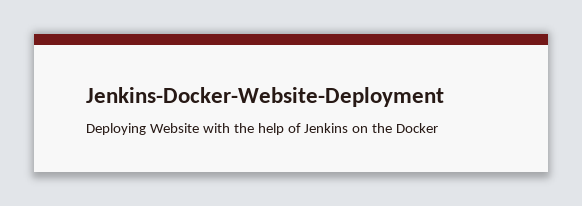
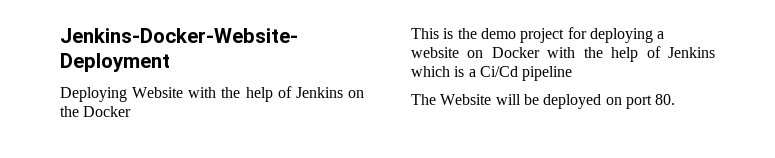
+ This is the demo project for deploying a website on Docker with the help of Jenkins which is a Ci/Cd pipeline
+ The Website will be deployed on port 80.

